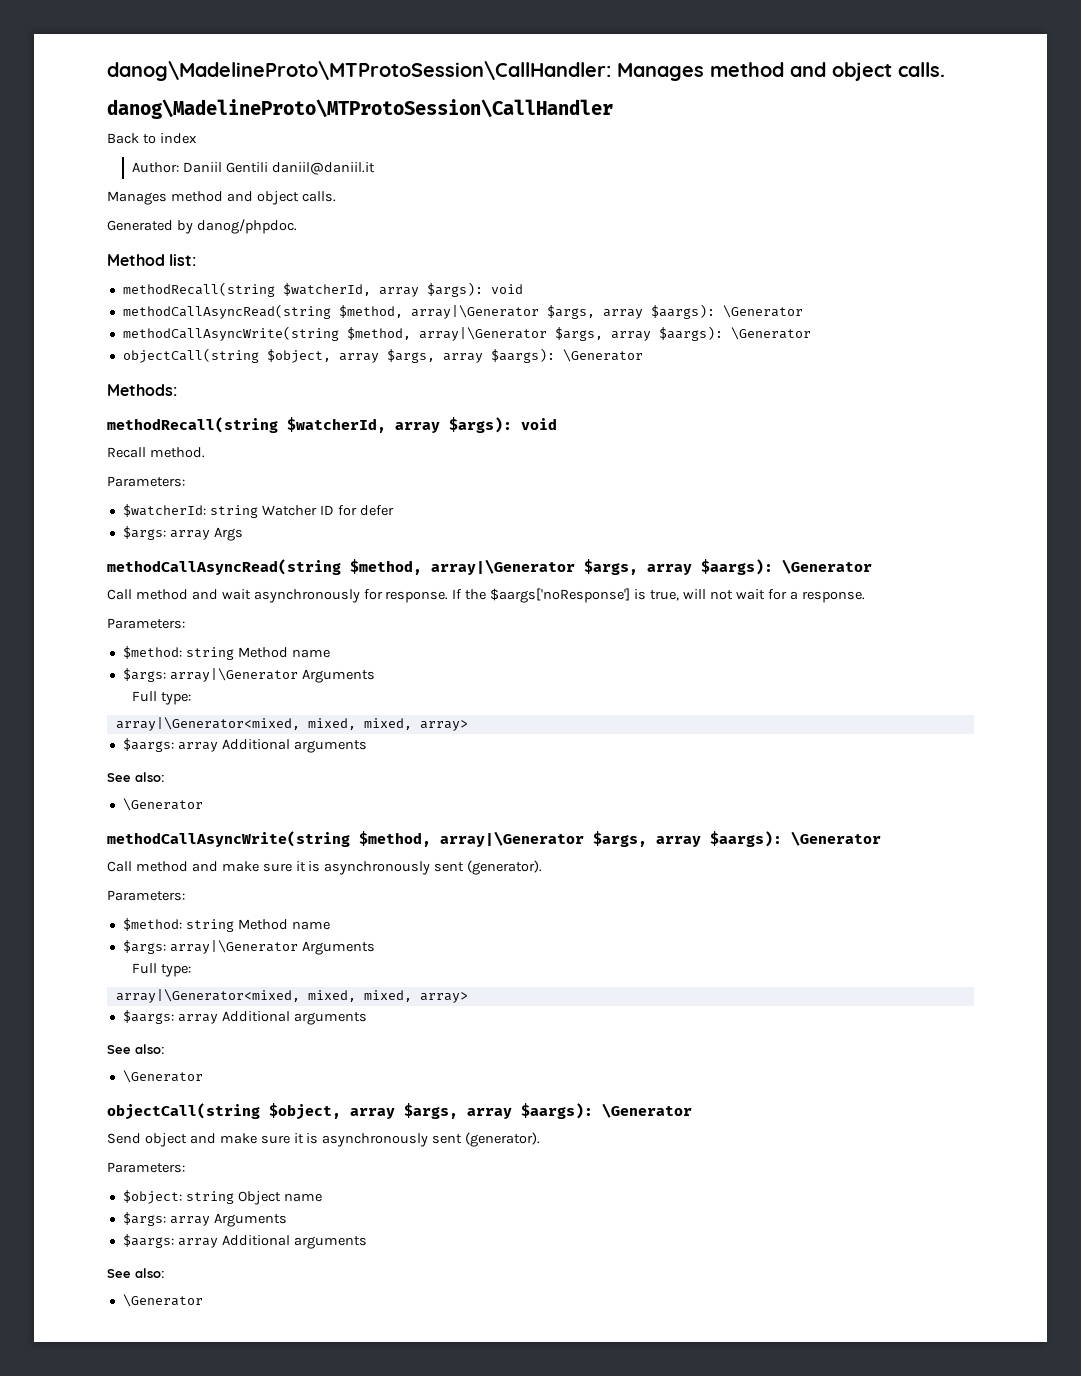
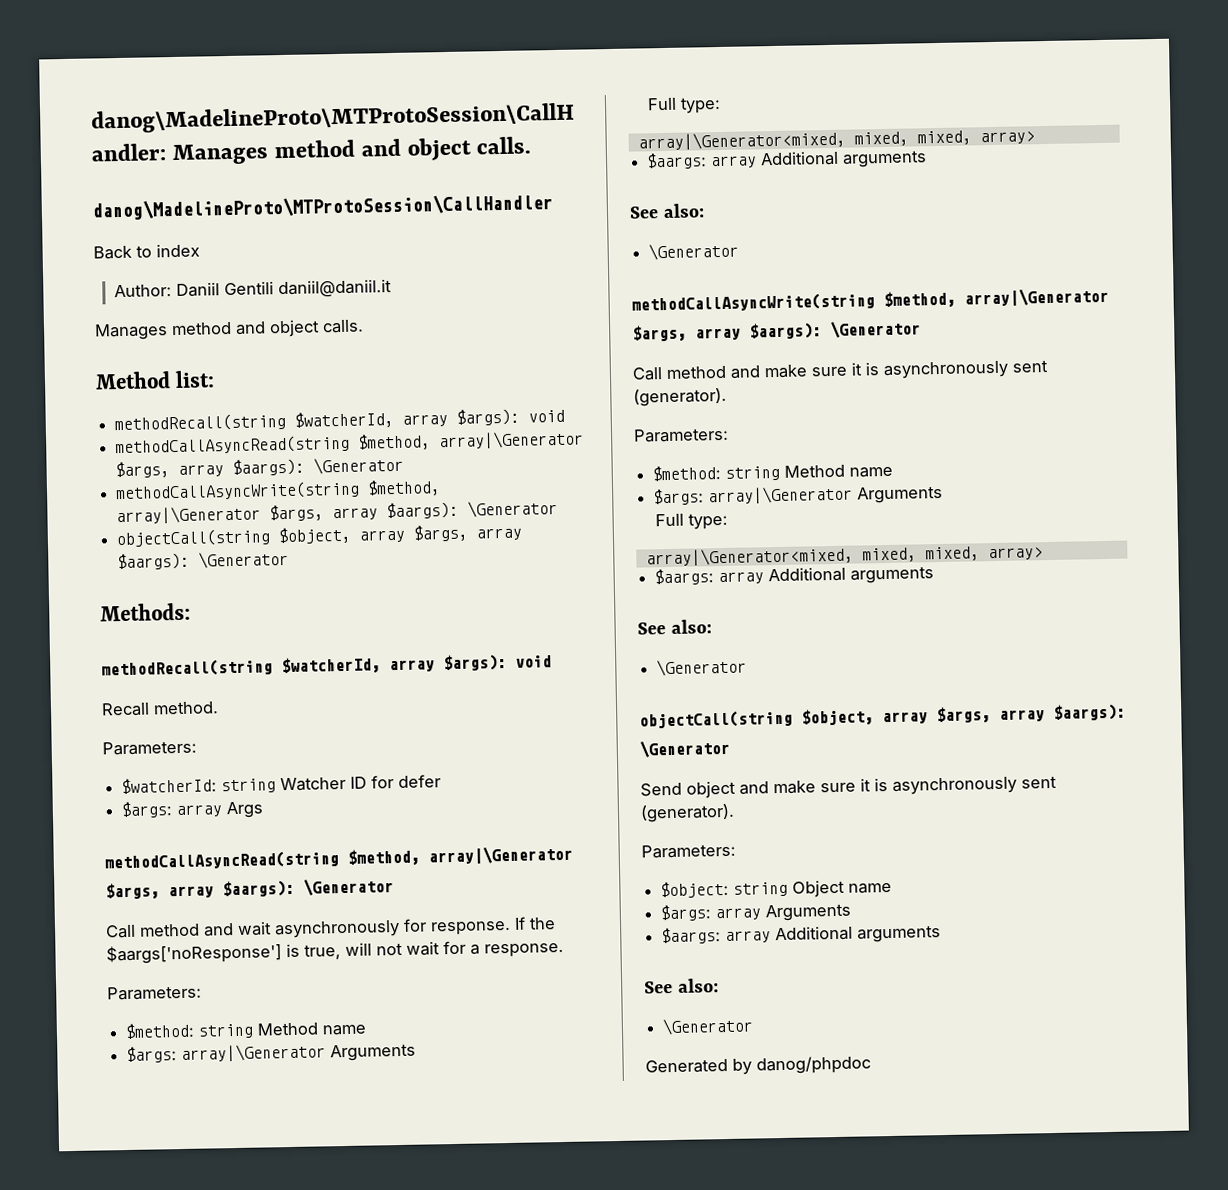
- Generated by danog/phpdoc.
+ Generated by danog/phpdoc

